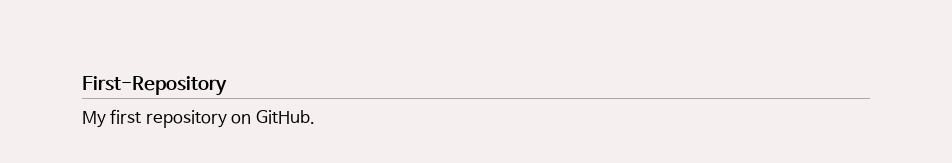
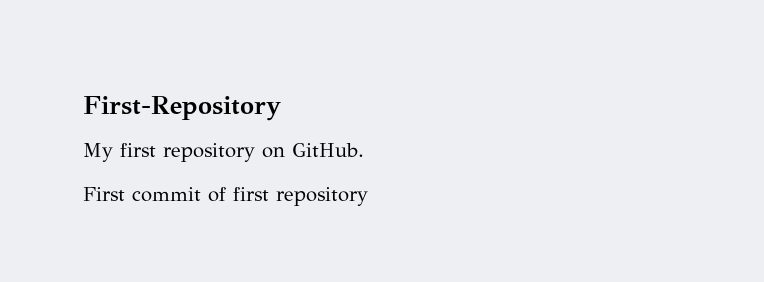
+ First commit of first repository

